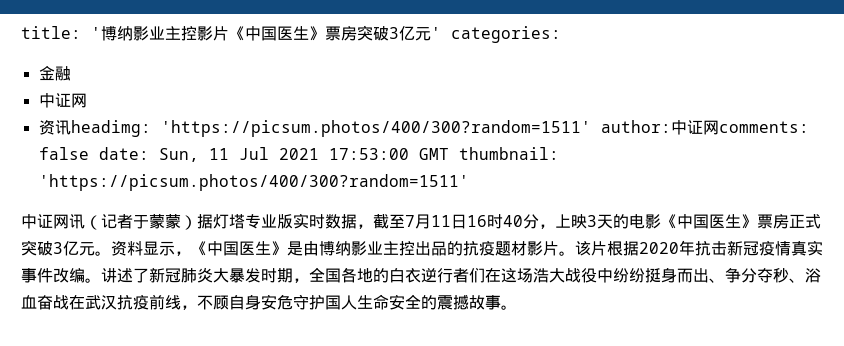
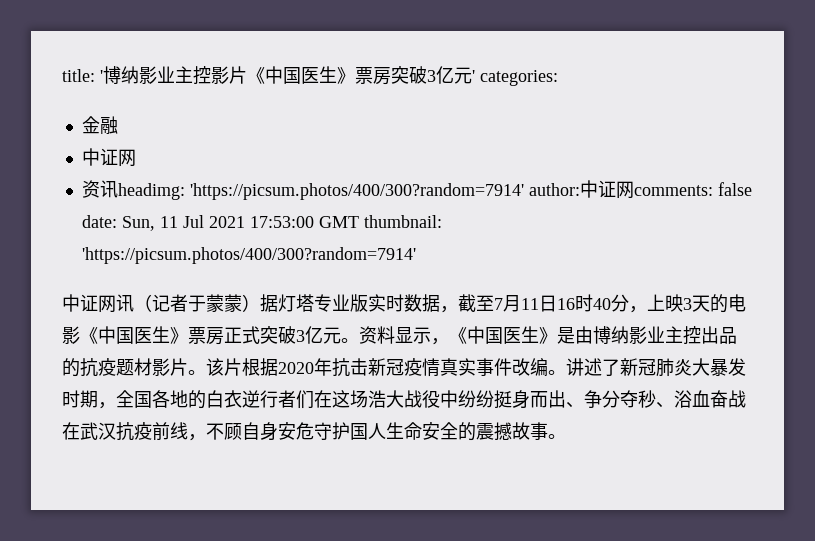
- 资讯headimg: 'https://picsum.photos/400/300?random=1511' author:中证网comments: false date: Sun, 11 Jul 2021 17:53:00 GMT thumbnail: 'https://picsum.photos/400/300?random=1511'
+ 资讯headimg: 'https://picsum.photos/400/300?random=7914' author:中证网comments: false date: Sun, 11 Jul 2021 17:53:00 GMT thumbnail: 'https://picsum.photos/400/300?random=7914'

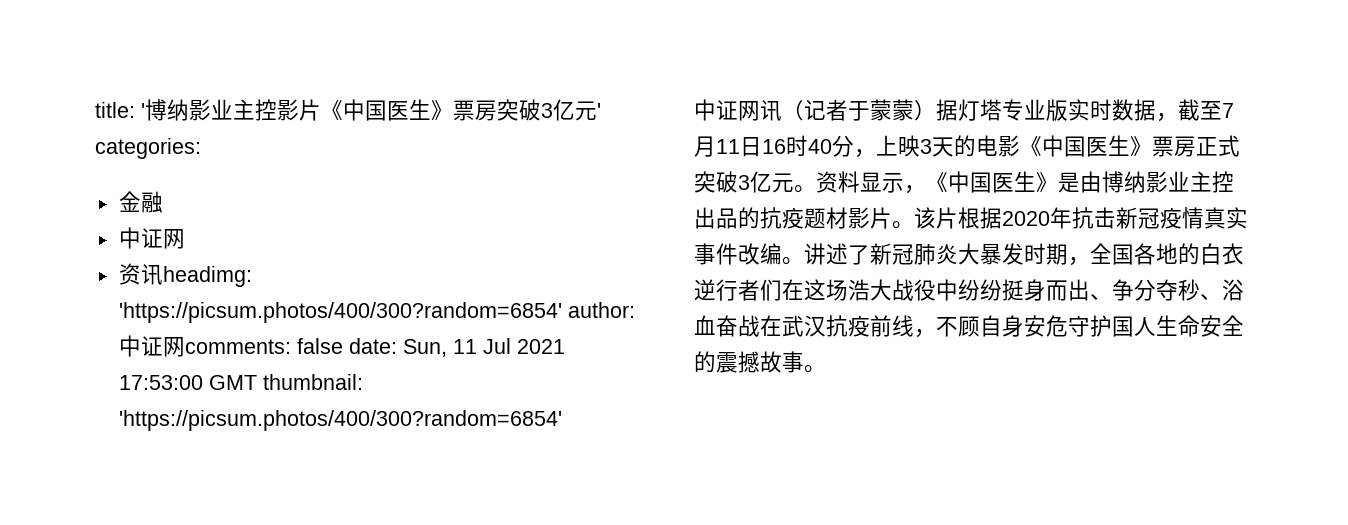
- 资讯headimg: 'https://picsum.photos/400/300?random=7914' author:中证网comments: false date: Sun, 11 Jul 2021 17:53:00 GMT thumbnail: 'https://picsum.photos/400/300?random=7914'
+ 资讯headimg: 'https://picsum.photos/400/300?random=6854' author:中证网comments: false date: Sun, 11 Jul 2021 17:53:00 GMT thumbnail: 'https://picsum.photos/400/300?random=6854'

